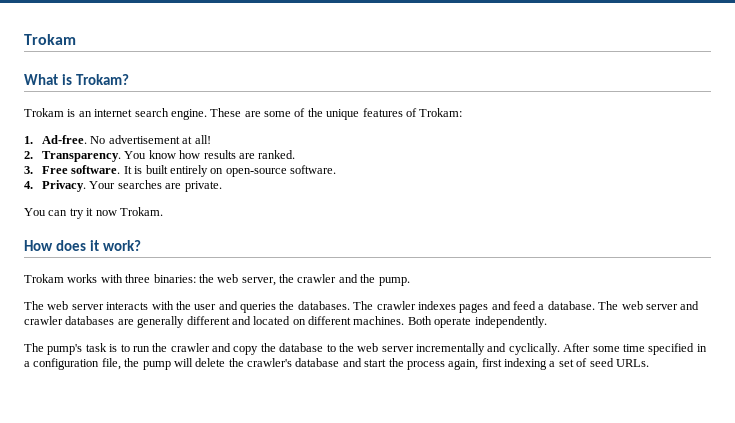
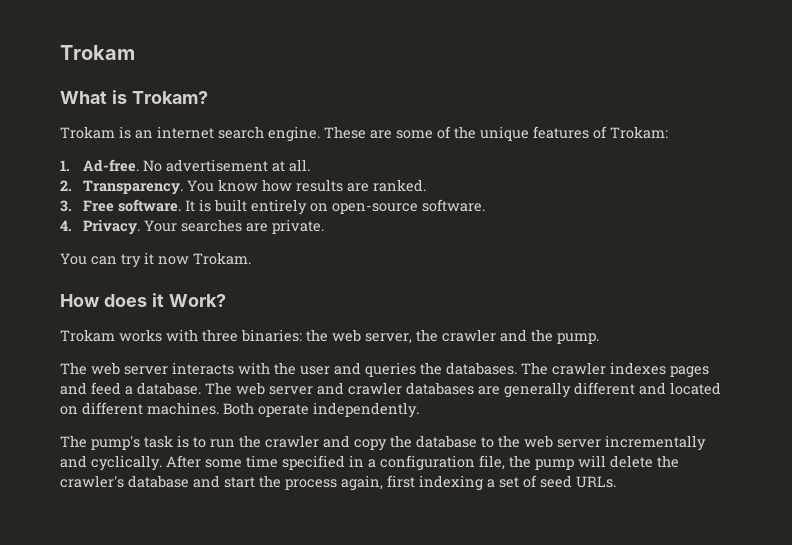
- No advertisement at all!
+ No advertisement at all.
- How does it work?
+ How does it Work?

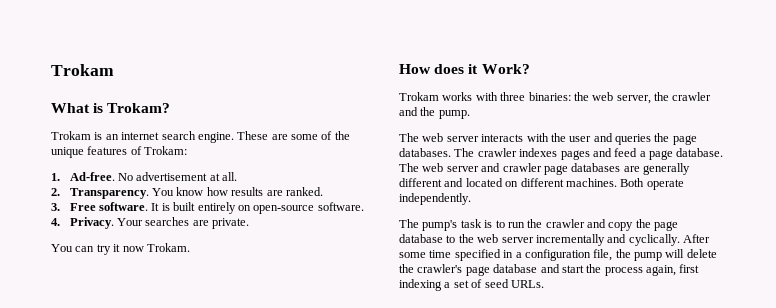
- The web server interacts with the user and queries the databases.
+ The web server interacts with the user and queries the page databases.
- The crawler indexes pages and feed a database.
+ The crawler indexes pages and feed a page database.
- The web server and crawler databases are generally different and located on different machines.
+ The web server and crawler page databases are generally different and located on different machines.
- The pump's task is to run the crawler and copy the database to the web server incrementally and cyclically.
+ The pump's task is to run the crawler and copy the page database to the web server incrementally and cyclically.
- After some time specified in a configuration file, the pump will delete the crawler's database and start the process again, first indexing a set of seed URLs.
+ After some time specified in a configuration file, the pump will delete the crawler's page database and start the process again, first indexing a set of seed URLs.

